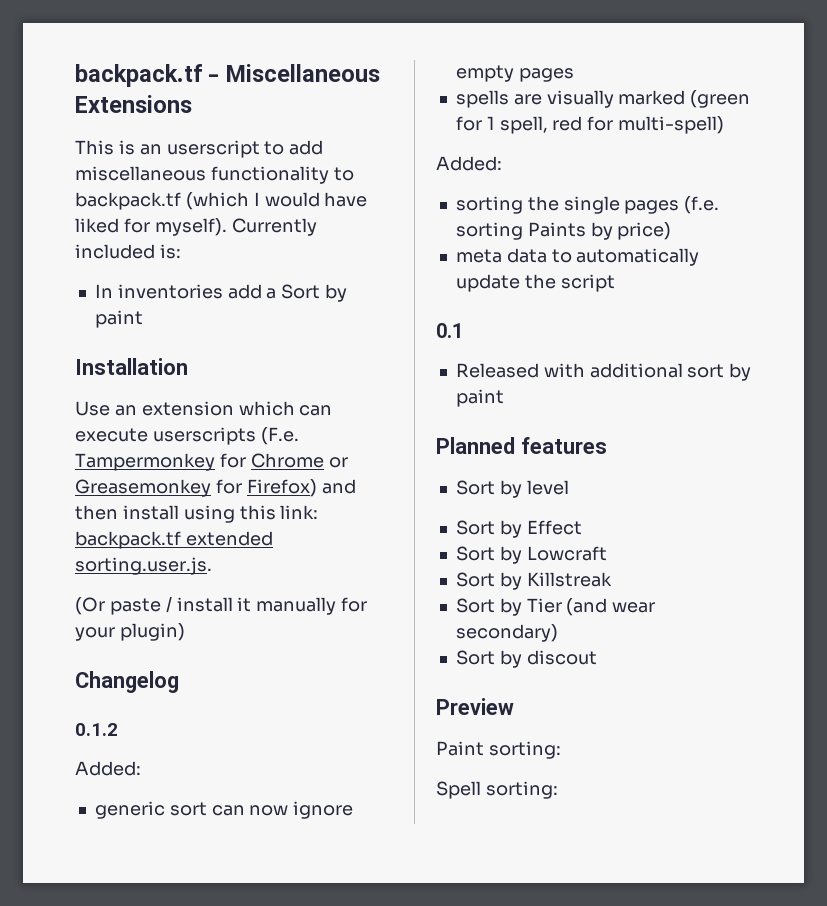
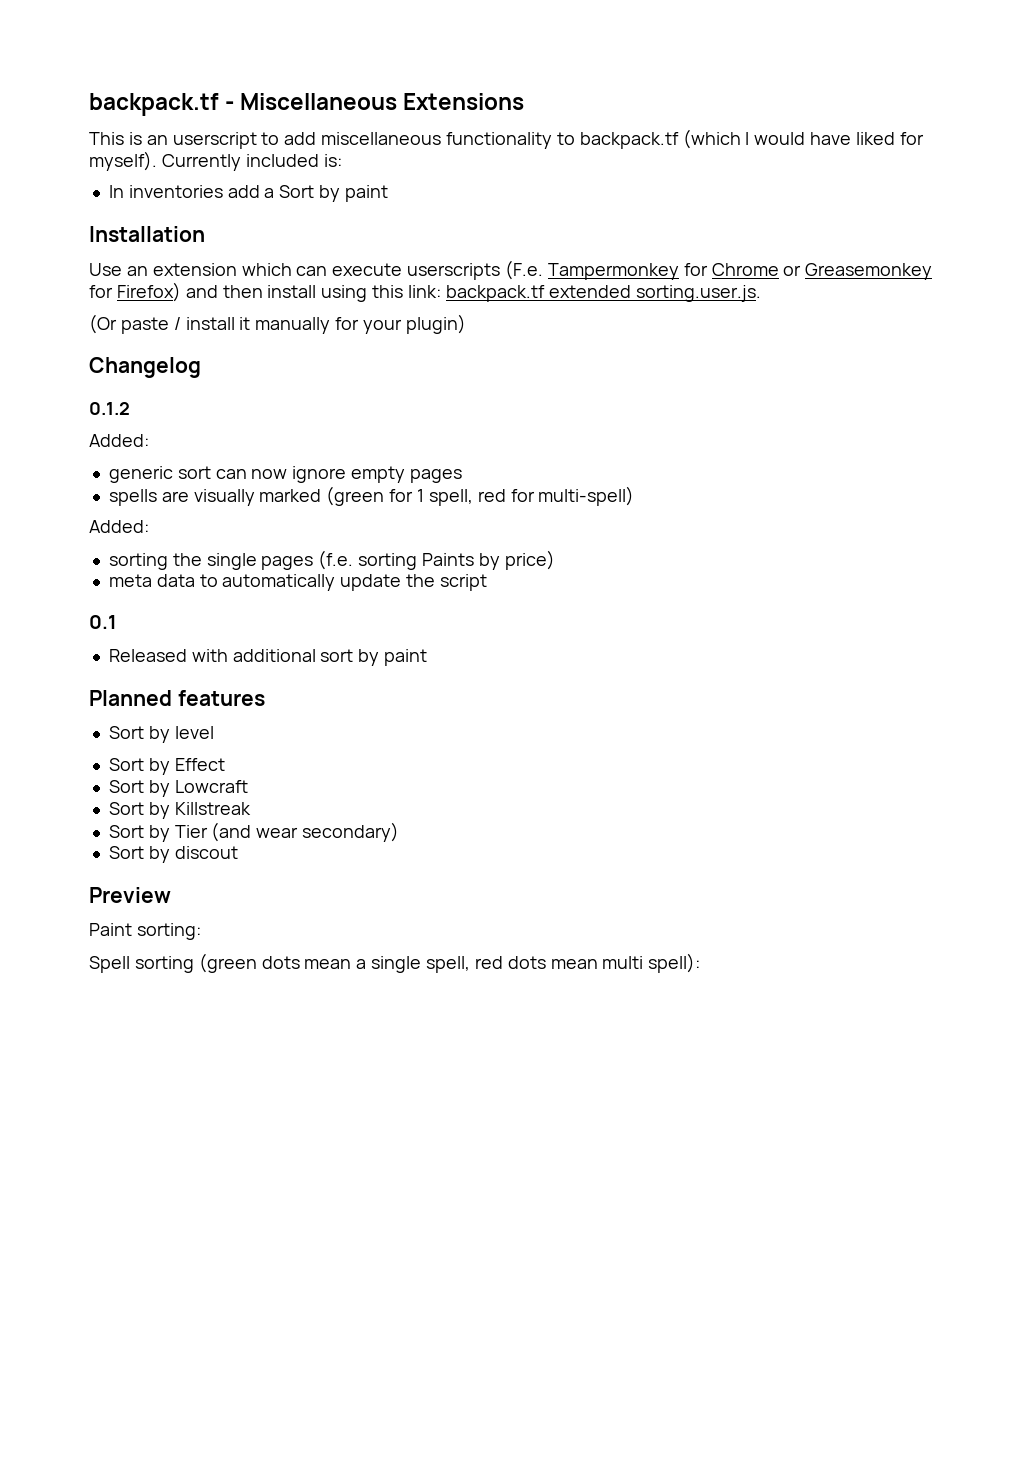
- Spell sorting:
+ Spell sorting (green dots mean a single spell, red dots mean multi spell):

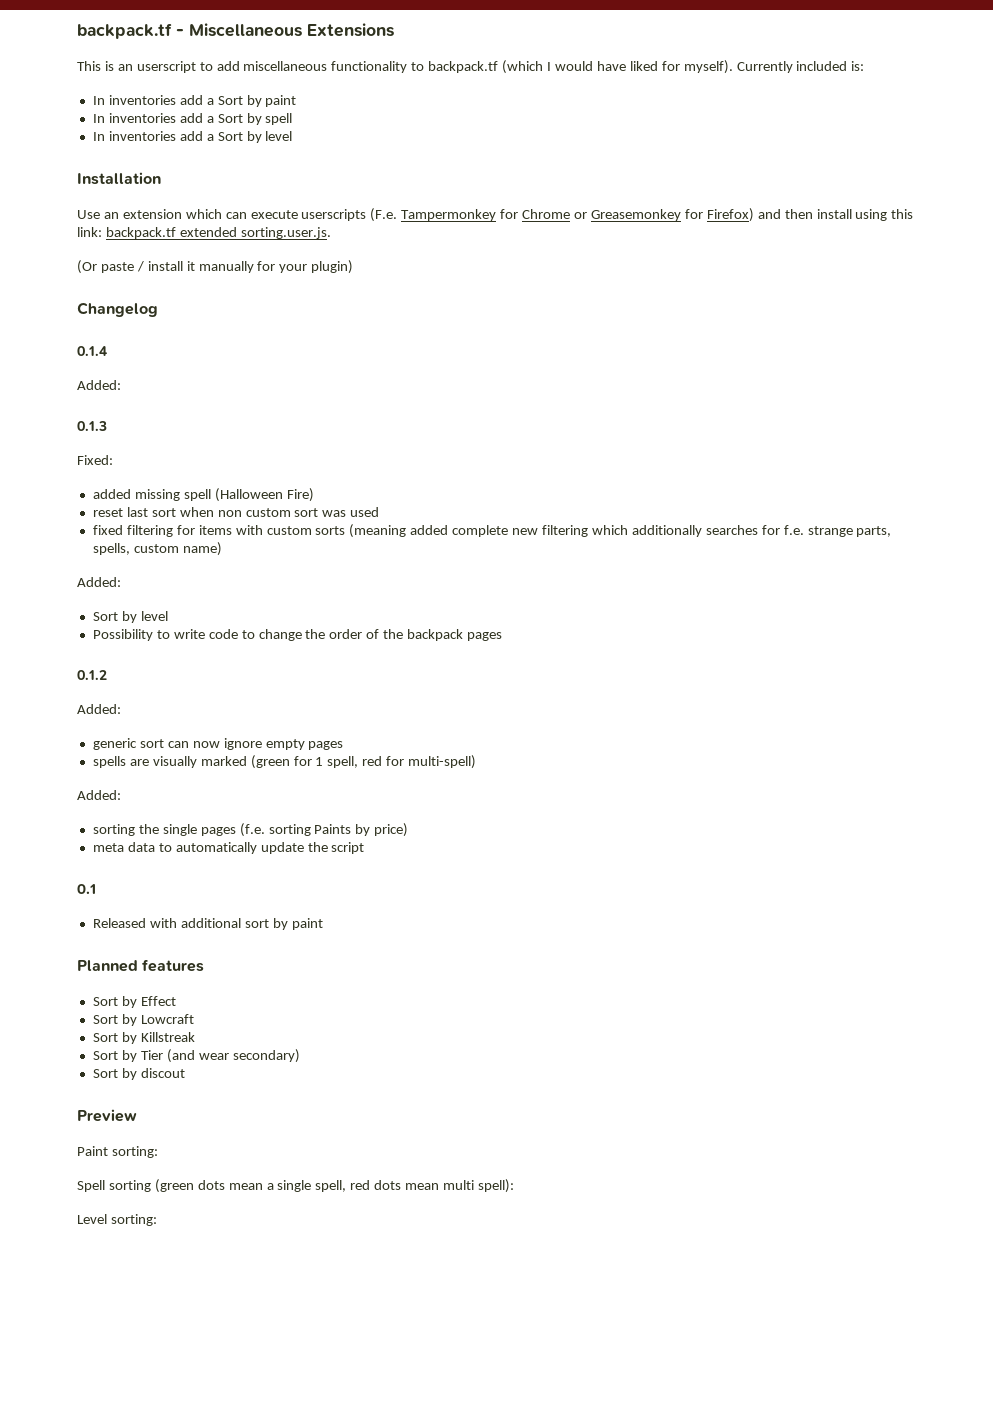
+ In inventories add a Sort by spell
+ In inventories add a Sort by level
+ 0.1.4
+ Added:
+ 0.1.3
+ Fixed:
+ added missing spell (Halloween Fire)
+ reset last sort when non custom sort was used
+ fixed filtering for items with custom sorts (meaning added complete new filtering which additionally searches for f.e. strange parts, spells, custom name)
+ Added:
+ Sort by level
+ Possibility to write code to change the order of the backpack pages
- Sort by level
+ Level sorting:

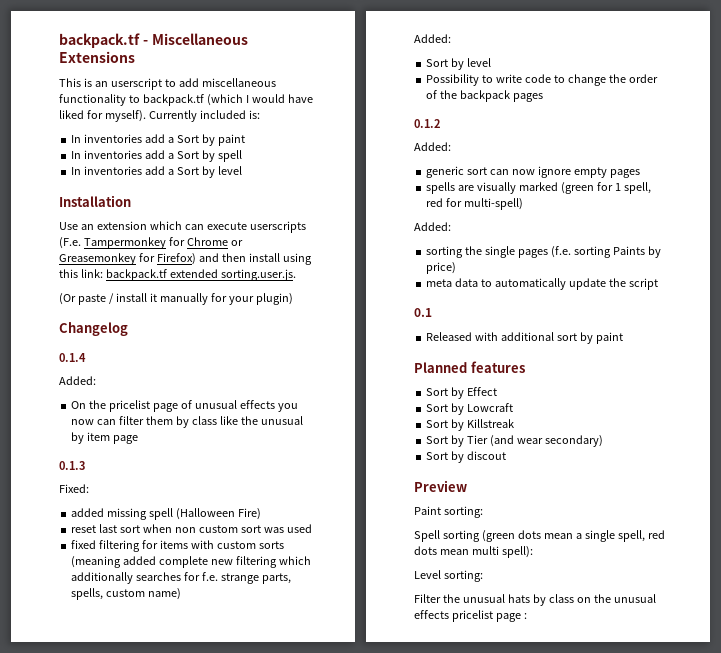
+ On the pricelist page of unusual effects you now can filter them by class like the unusual by item page
+ Filter the unusual hats by class on the unusual effects pricelist page :

